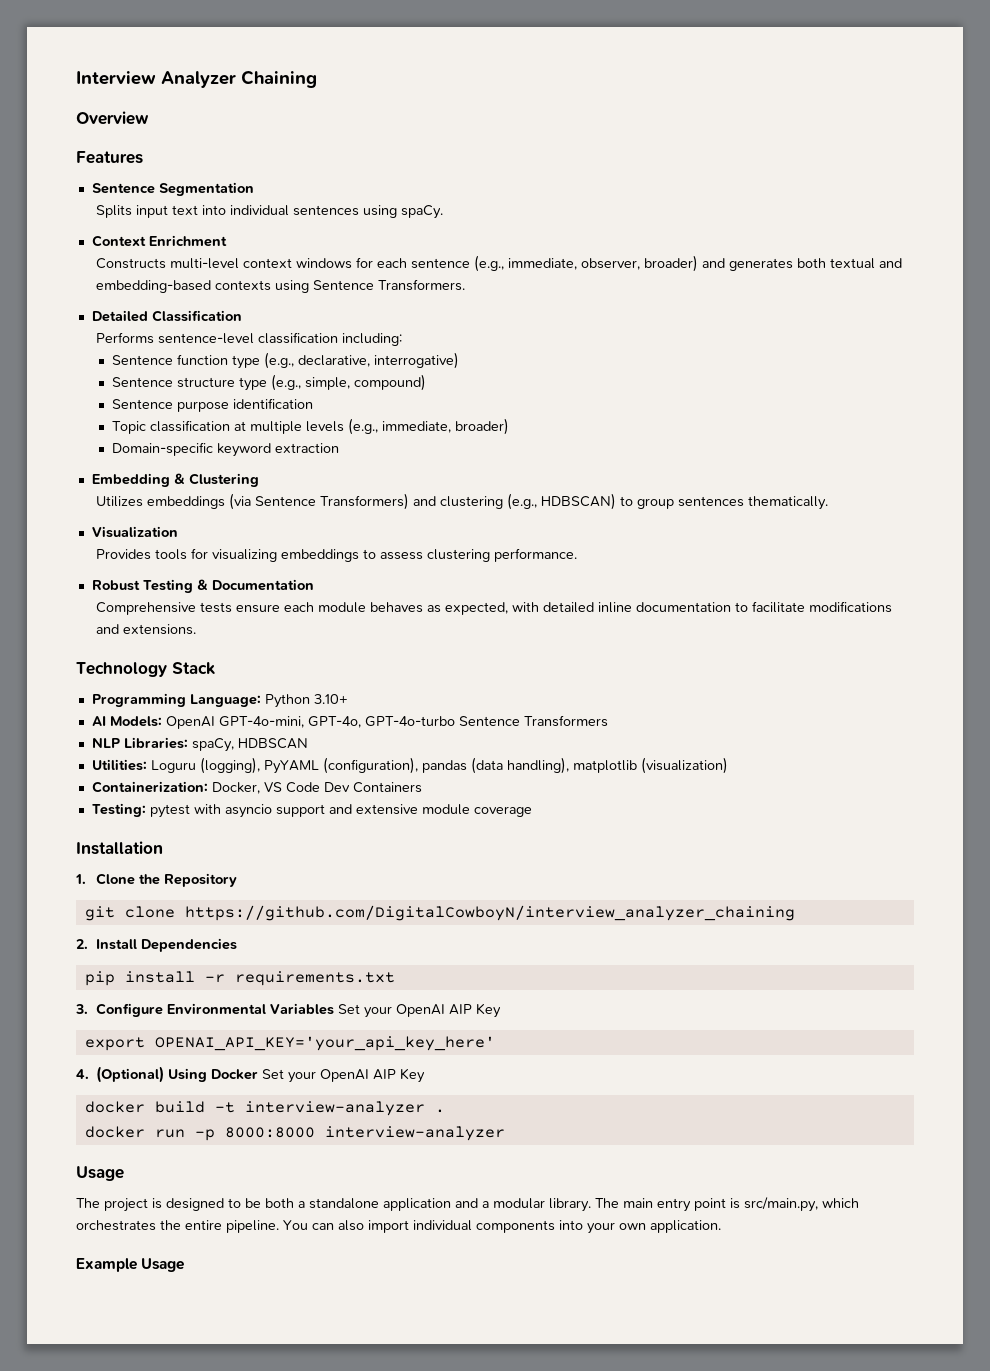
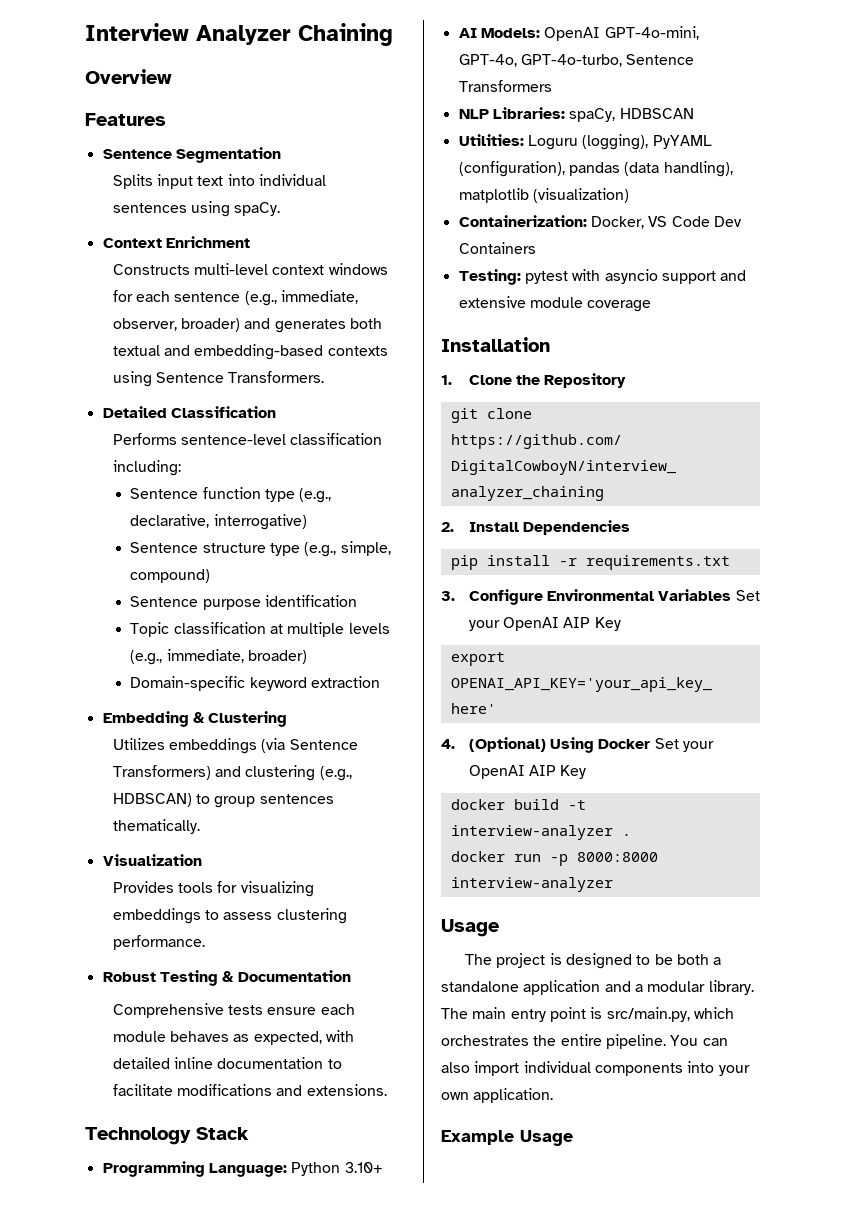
- AI Models: OpenAI GPT-4o-mini, GPT-4o, GPT-4o-turbo Sentence Transformers
+ AI Models: OpenAI GPT-4o-mini, GPT-4o, GPT-4o-turbo, Sentence Transformers

